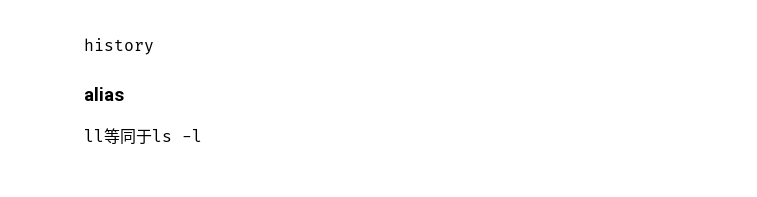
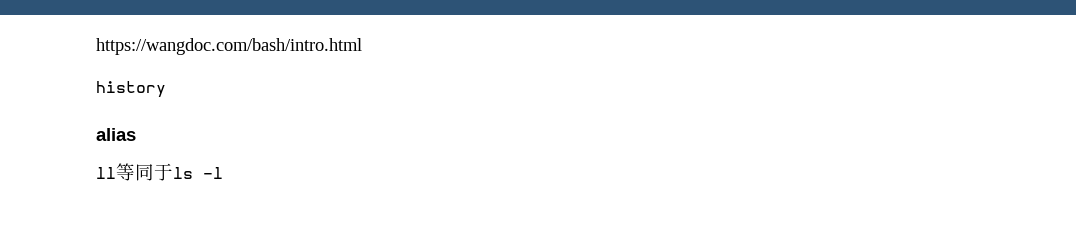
+ https://wangdoc.com/bash/intro.html

